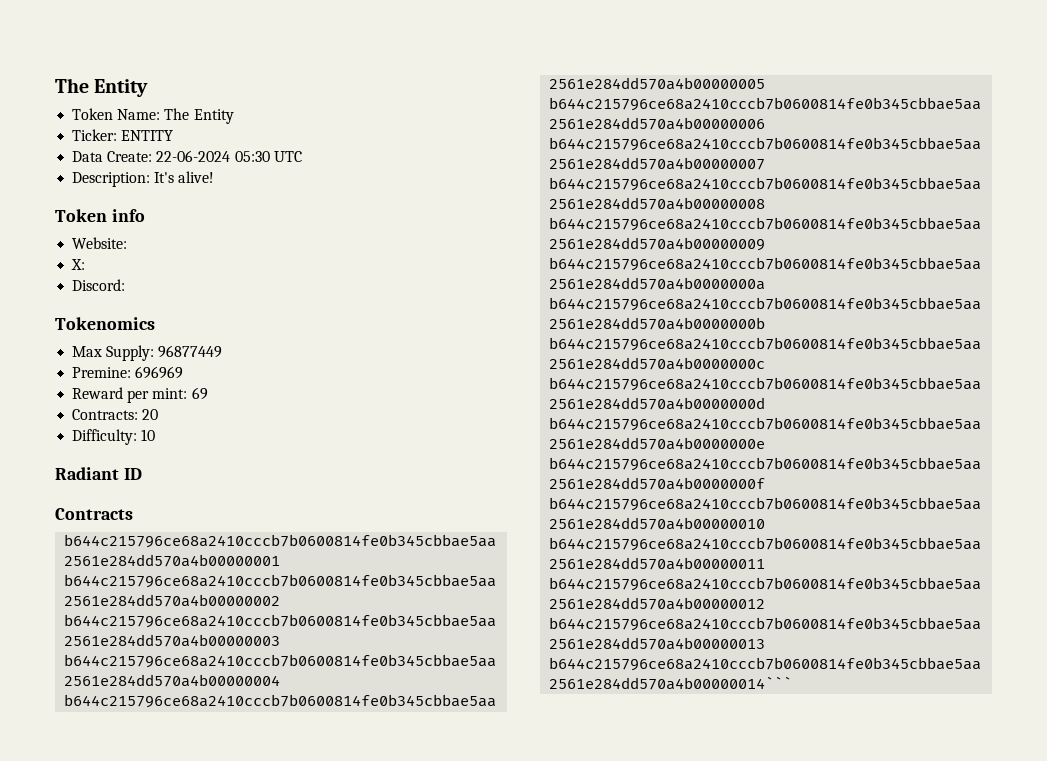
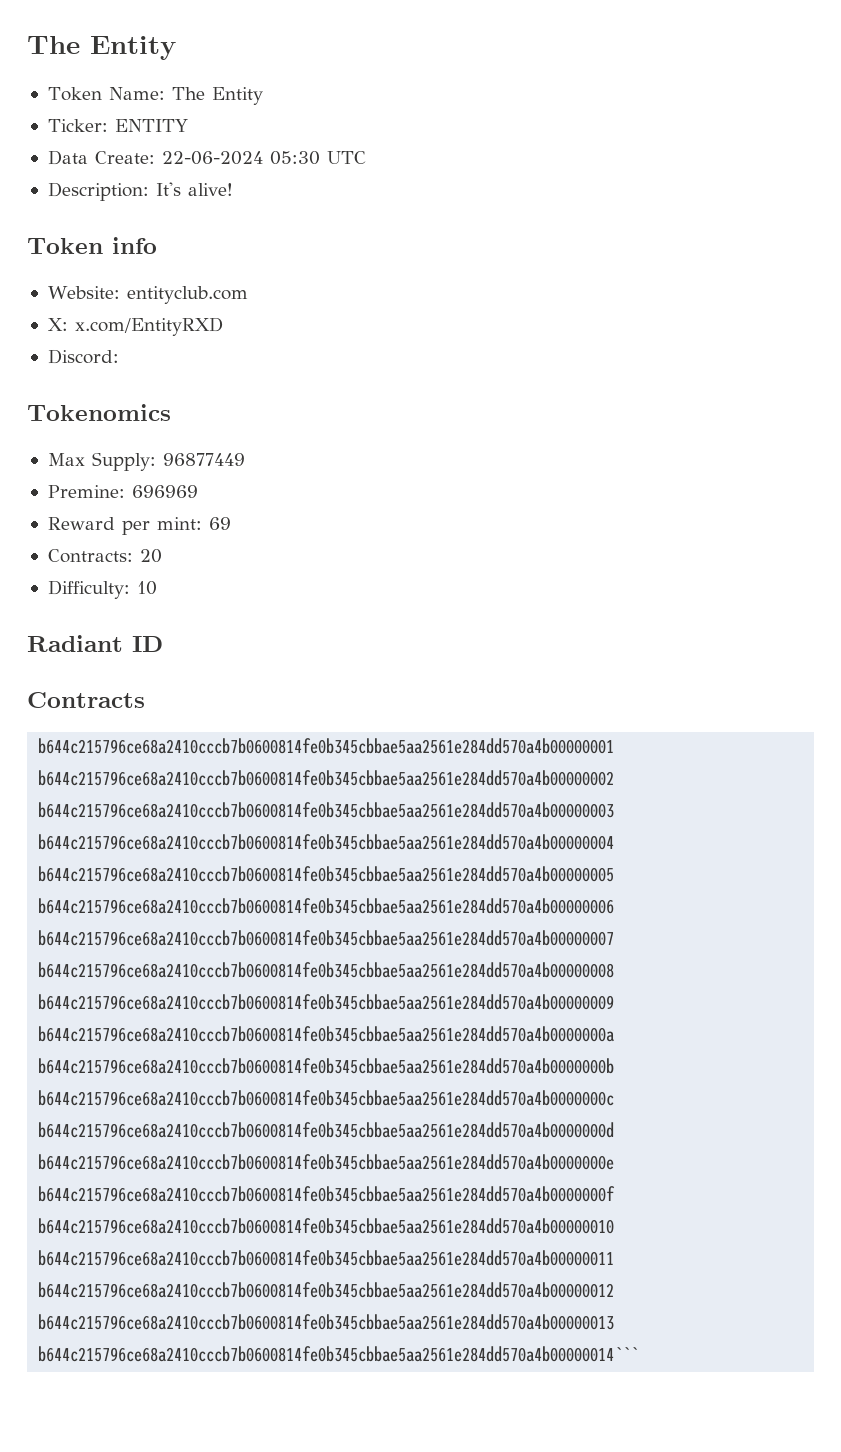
- Website:
+ Website: entityclub.com
- X:
+ X: x.com/EntityRXD

